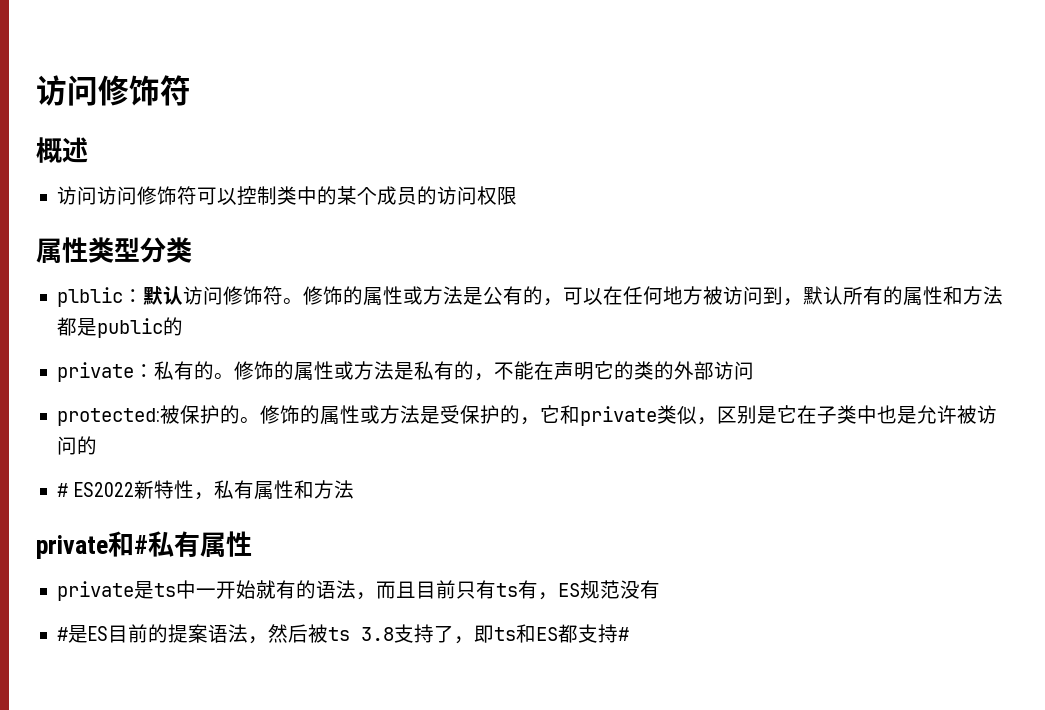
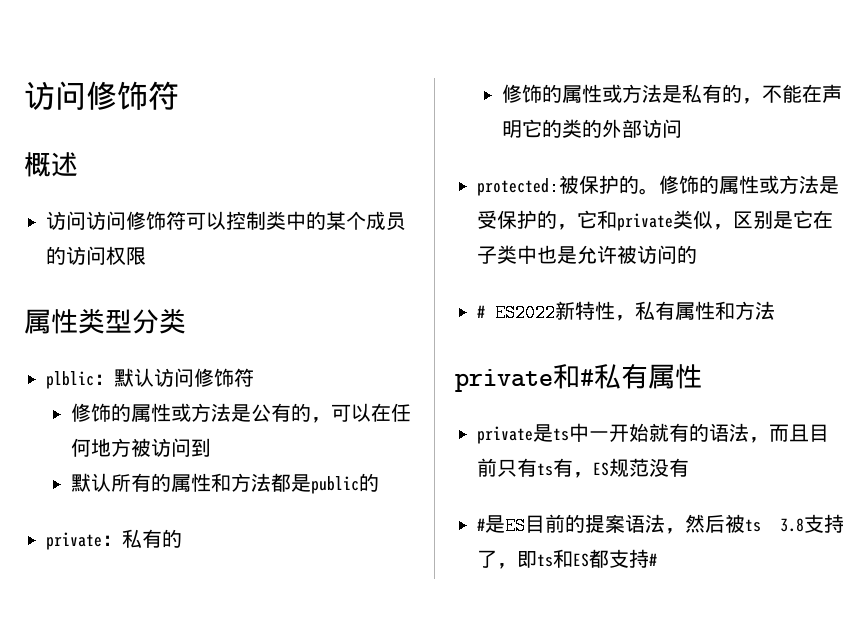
- plblic：默认访问修饰符。修饰的属性或方法是公有的，可以在任何地方被访问到，默认所有的属性和方法都是public的
+ plblic：默认访问修饰符
+ 修饰的属性或方法是公有的，可以在任何地方被访问到
+ 默认所有的属性和方法都是public的
- private：私有的。修饰的属性或方法是私有的，不能在声明它的类的外部访问
+ private：私有的
+ 修饰的属性或方法是私有的，不能在声明它的类的外部访问

